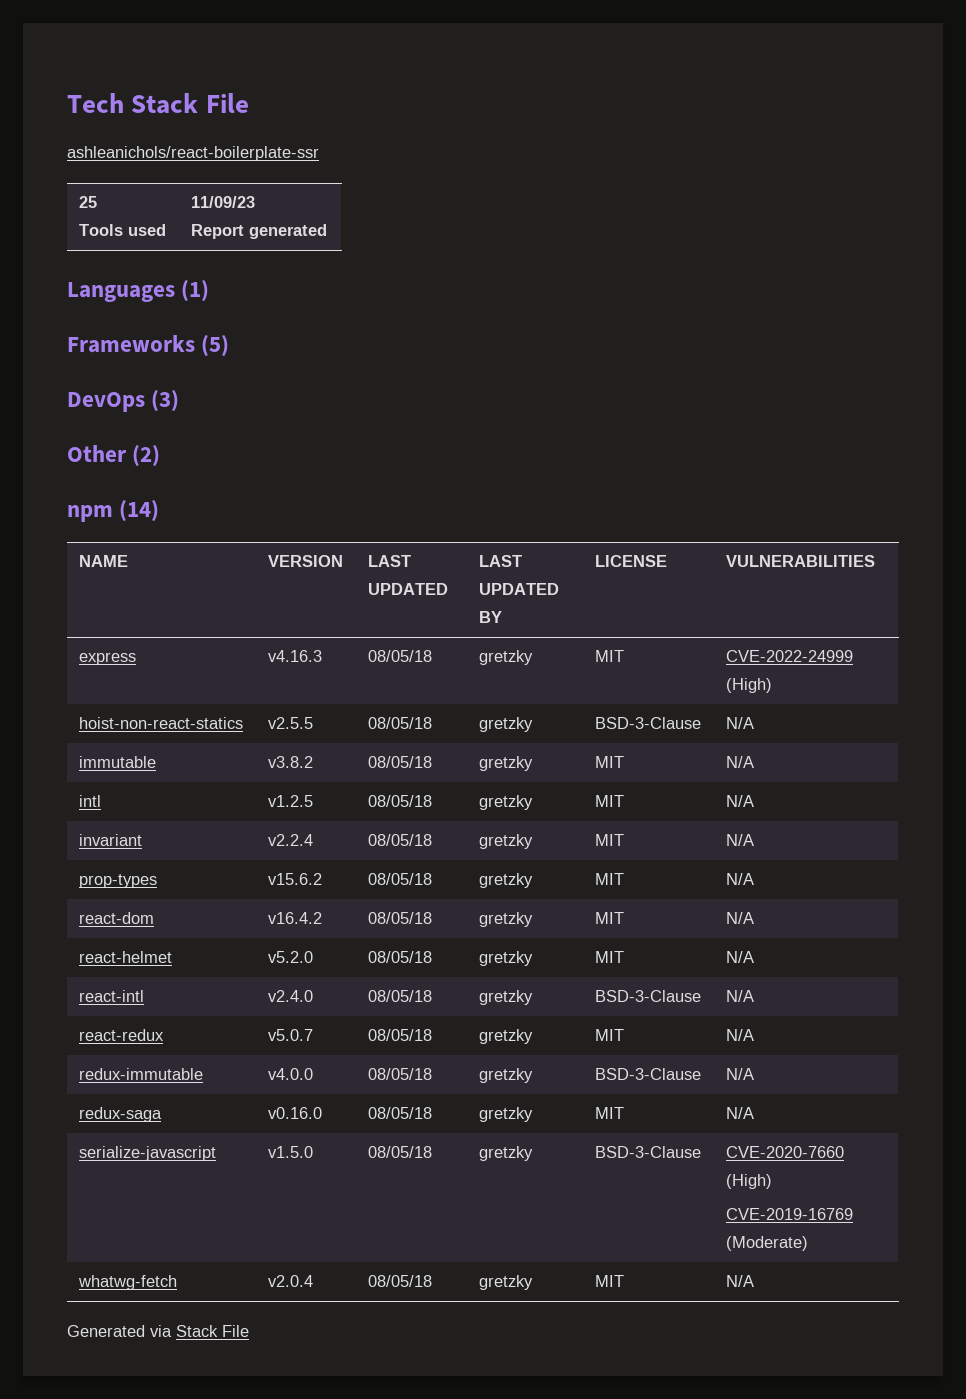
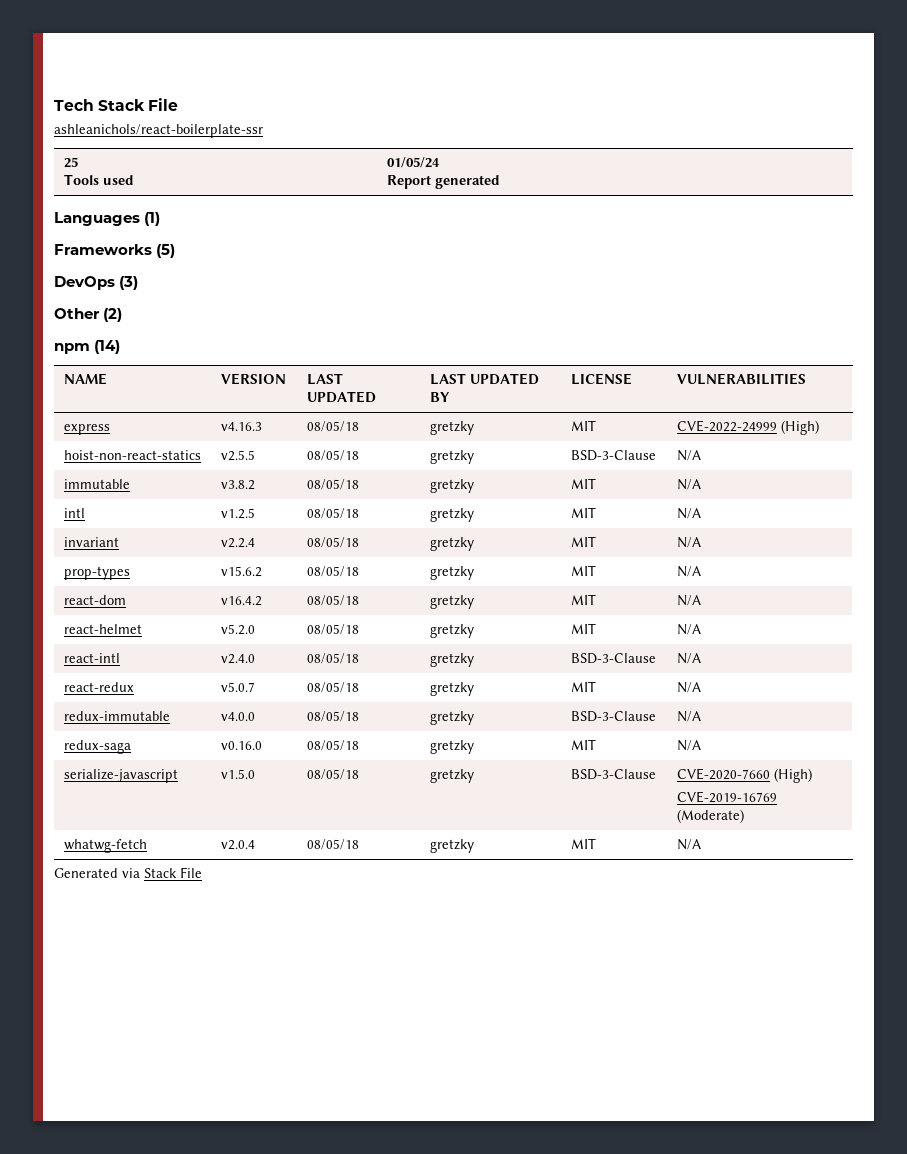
  25
- Tools used | 11/09/23
+ Tools used | 01/05/24

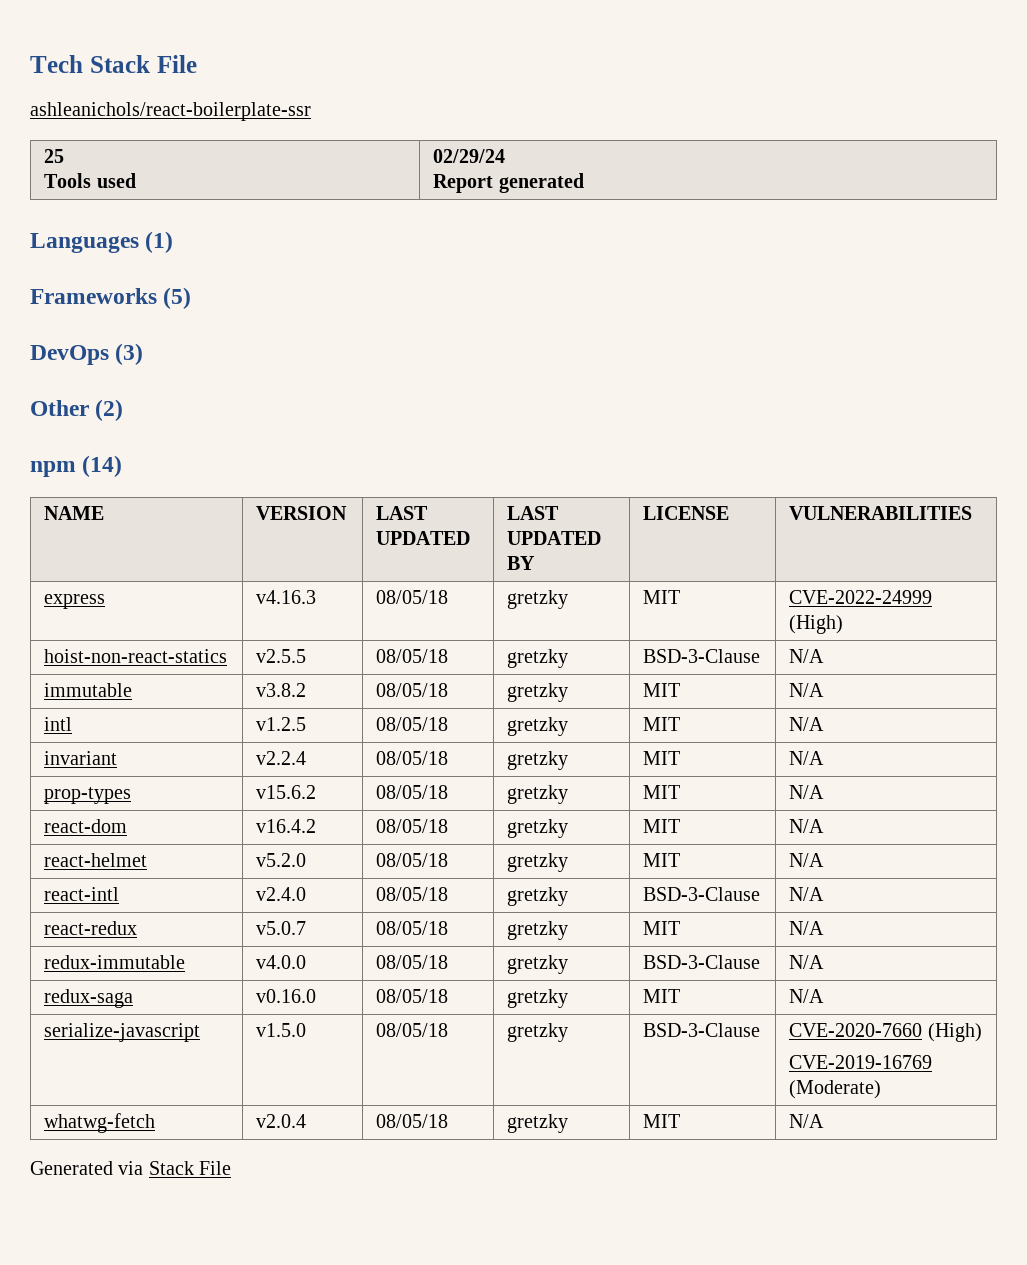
  25
- Tools used | 01/05/24
+ Tools used | 02/29/24

